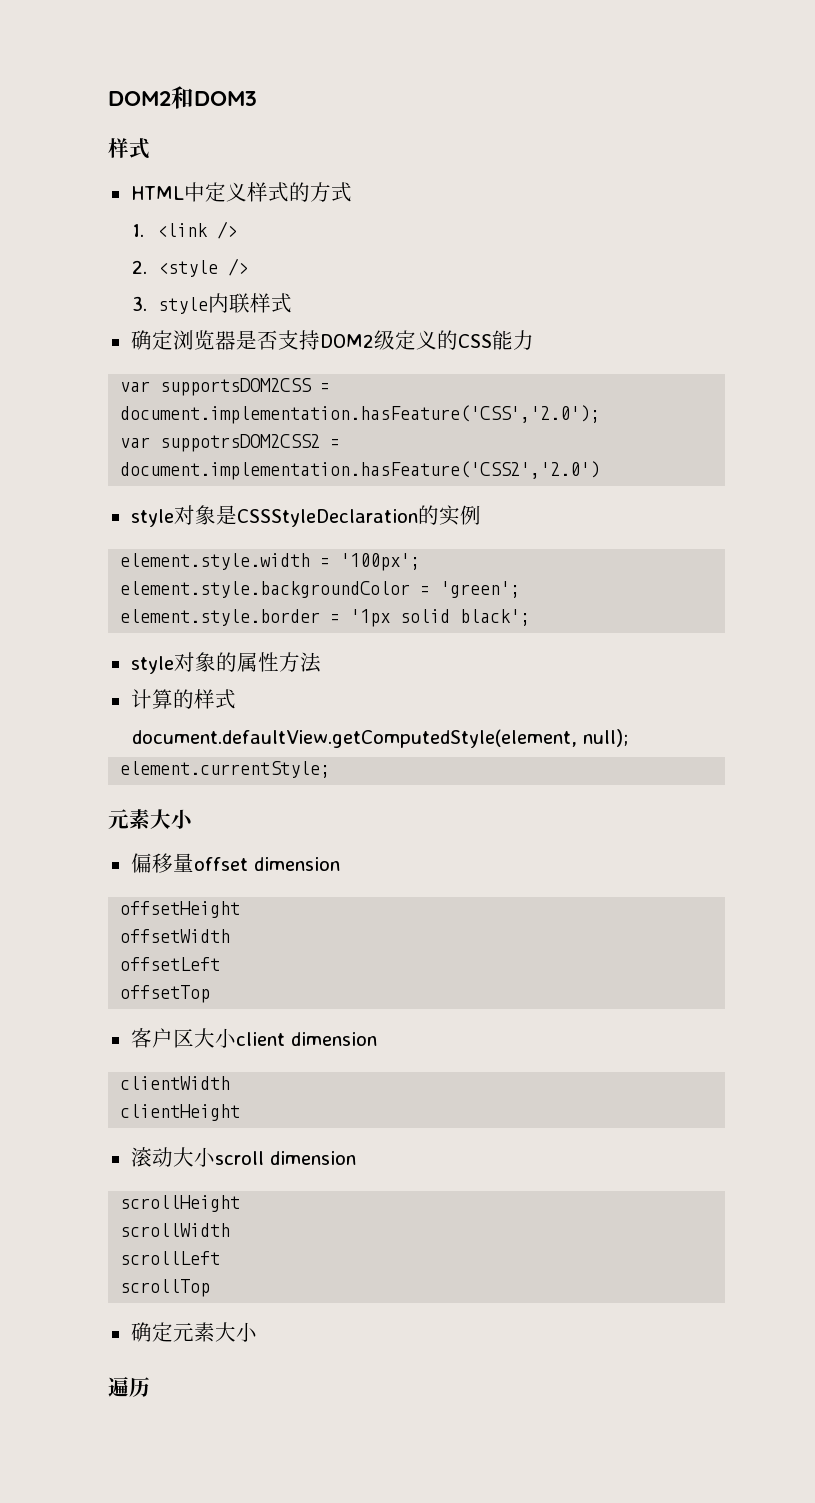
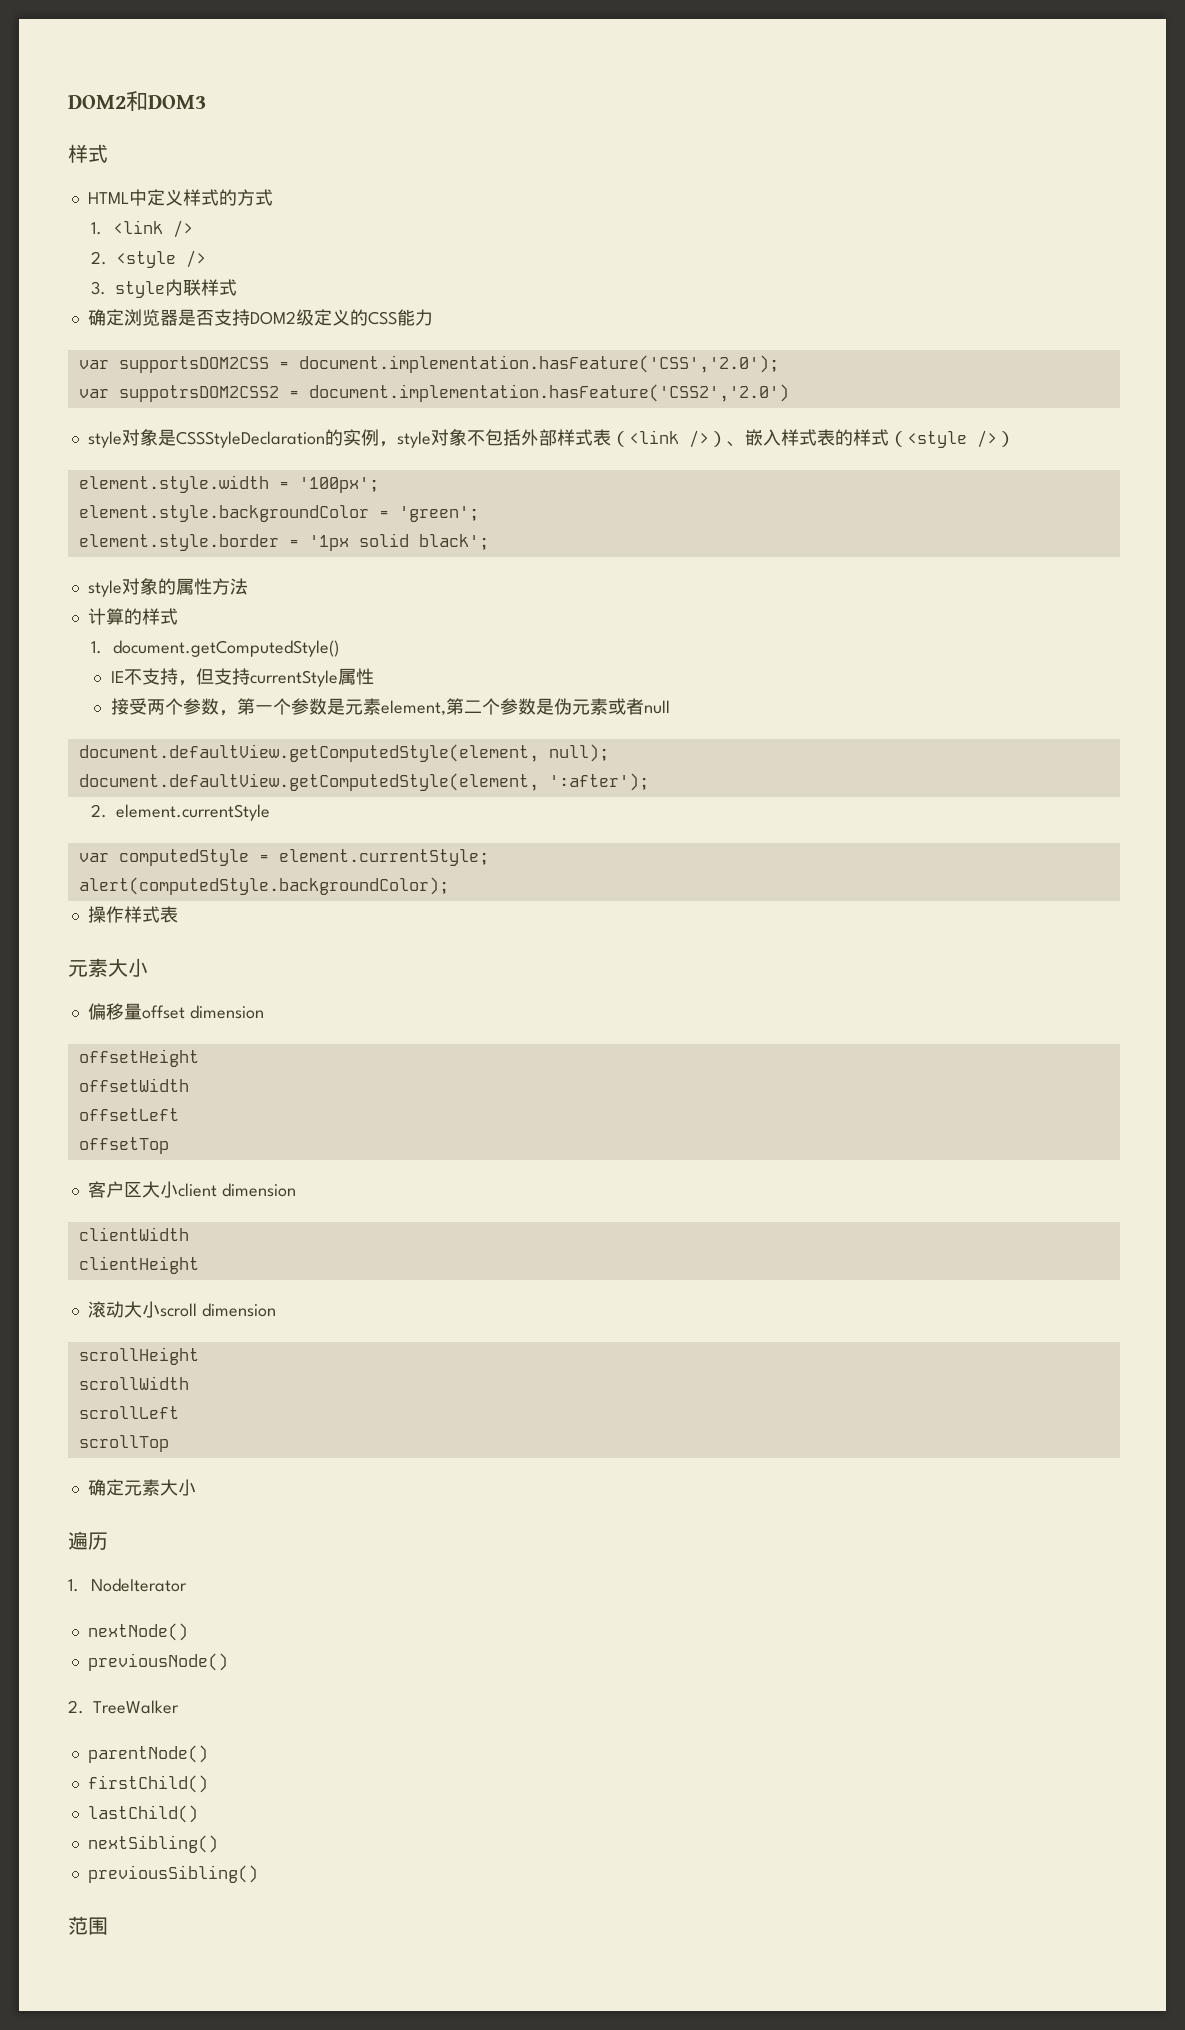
- style对象是CSSStyleDeclaration的实例
+ style对象是CSSStyleDeclaration的实例，style对象不包括外部样式表（<link />）、嵌入样式表的样式（<style />）
+ 1. document.getComputedStyle()
+ IE不支持，但支持currentStyle属性
+ 接受两个参数，第一个参数是元素element,第二个参数是伪元素或者null
  document.defaultView.getComputedStyle(element, null);
- element.currentStyle;
+ document.defaultView.getComputedStyle(element, ':after');
+ 2. element.currentStyle
+ var computedStyle = element.currentStyle;
+ alert(computedStyle.backgroundColor);
+ 操作样式表
+ 1. NodeIterator
+ nextNode()
+ previousNode()
+ 2. TreeWalker
+ parentNode()
+ firstChild()
+ lastChild()
+ nextSibling()
+ previousSibling()
+ 范围

